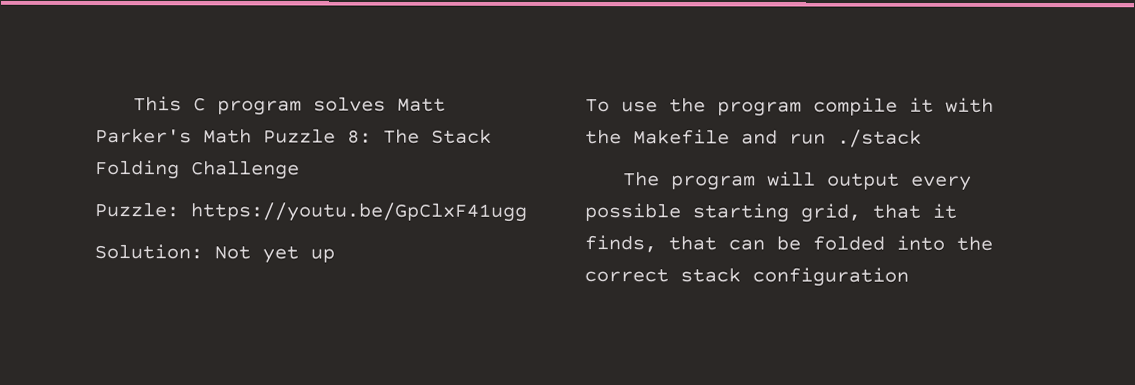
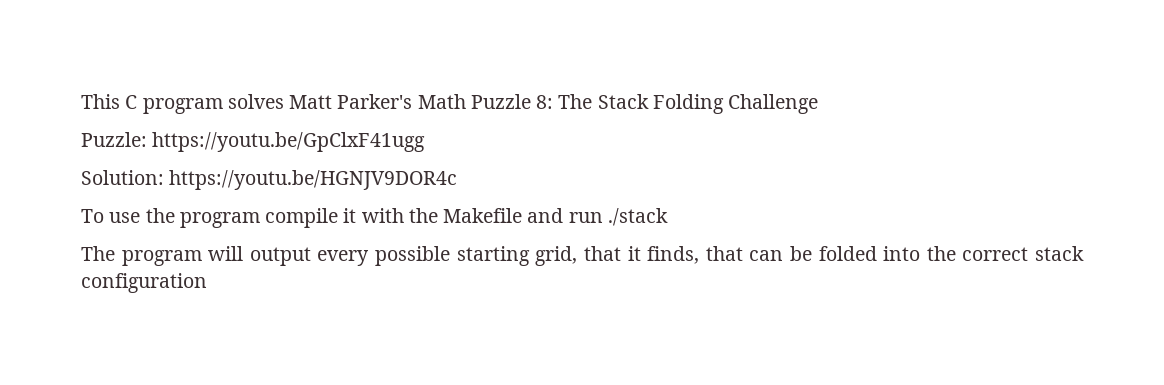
- Solution: Not yet up
+ Solution: https://youtu.be/HGNJV9DOR4c

